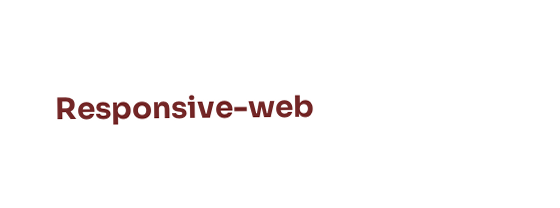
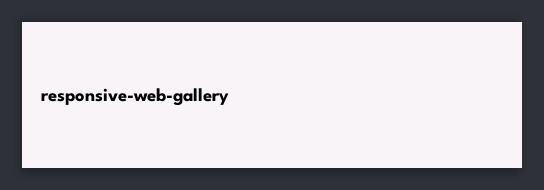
- Responsive-web
+ responsive-web-gallery

